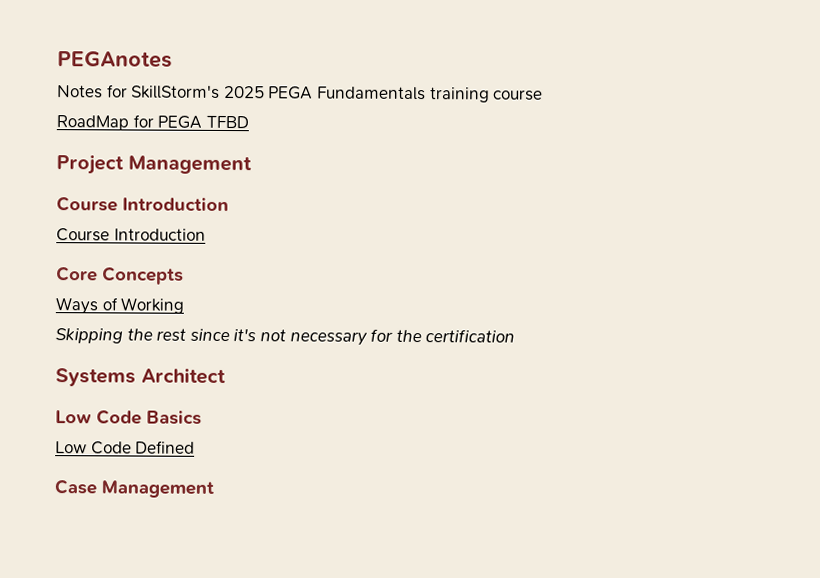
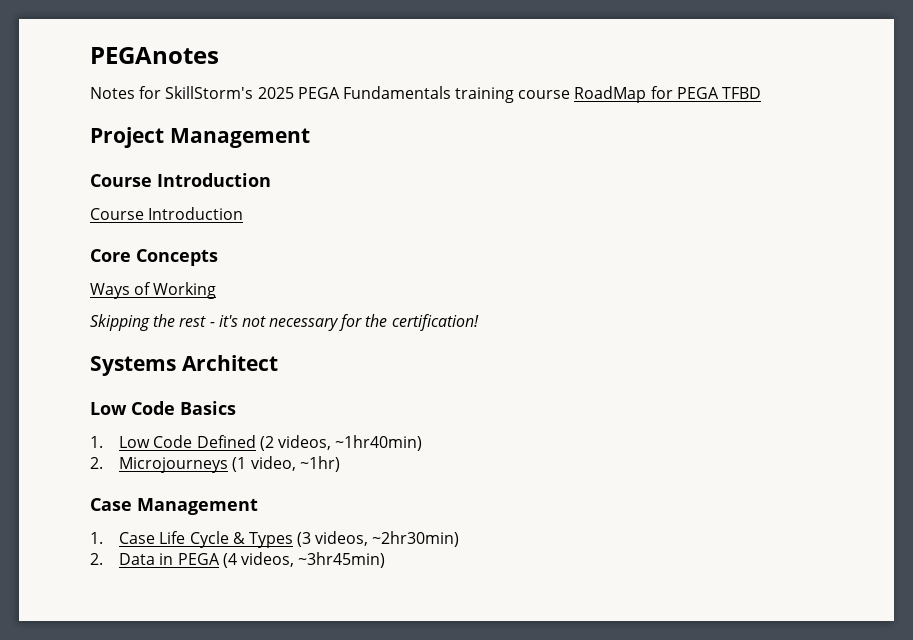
- Notes for SkillStorm's 2025 PEGA Fundamentals training course
- RoadMap for PEGA TFBD
+ Notes for SkillStorm's 2025 PEGA Fundamentals training course RoadMap for PEGA TFBD
- Skipping the rest since it's not necessary for the certification
+ Skipping the rest - it's not necessary for the certification!
- Low Code Defined
+ 1. Low Code Defined (2 videos, ~1hr40min)
+ 2. Microjourneys (1 video, ~1hr)
  Case Management
+ 1. Case Life Cycle & Types (3 videos, ~2hr30min)
+ 2. Data in PEGA (4 videos, ~3hr45min)

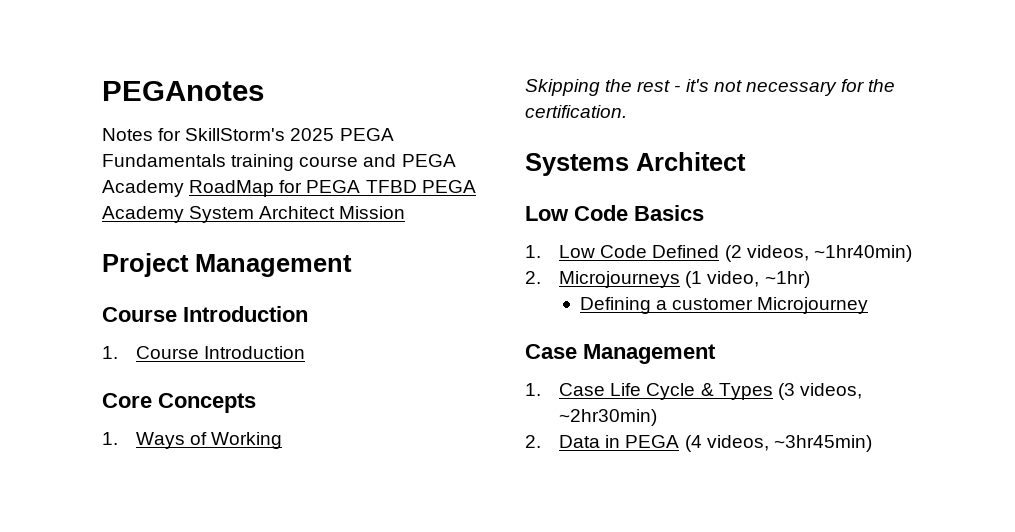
- Notes for SkillStorm's 2025 PEGA Fundamentals training course RoadMap for PEGA TFBD
+ Notes for SkillStorm's 2025 PEGA Fundamentals training course and PEGA Academy RoadMap for PEGA TFBD PEGA Academy System Architect Mission
  Project Management
  Course Introduction
- Course Introduction
+ 1. Course Introduction
- Ways of Working
+ 1. Ways of Working
- Skipping the rest - it's not necessary for the certification!
+ Skipping the rest - it's not necessary for the certification.
+ Defining a customer Microjourney

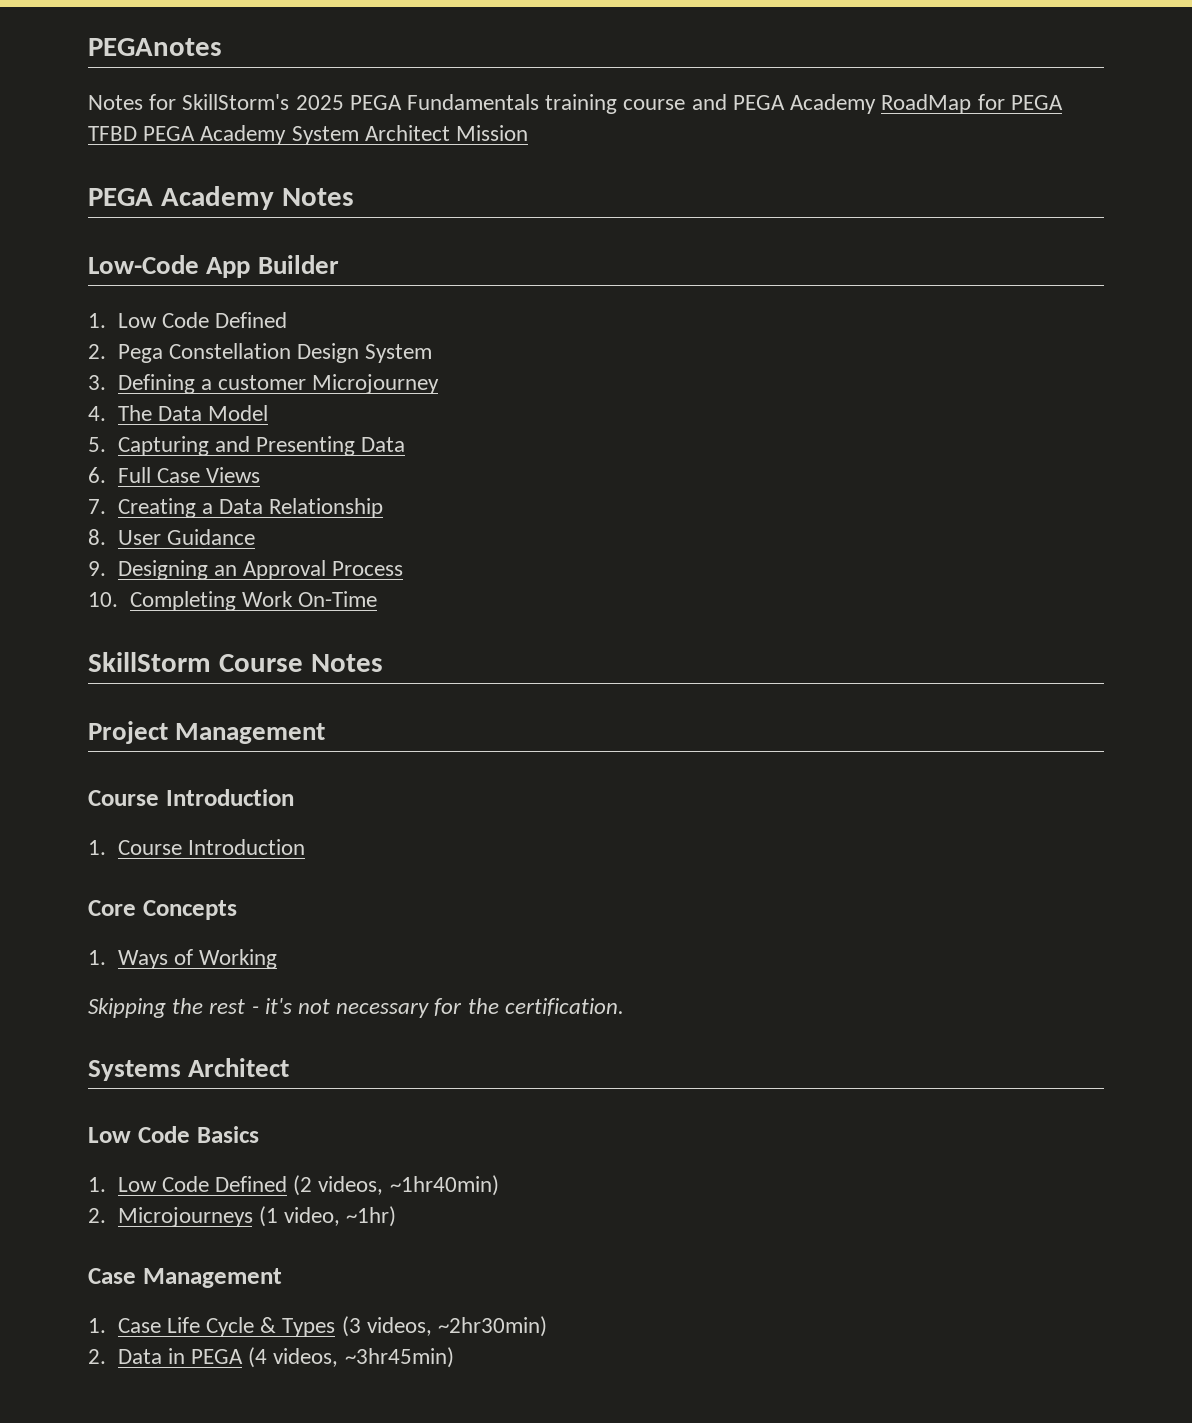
+ PEGA Academy Notes
+ Low-Code App Builder
+ 1. Low Code Defined
+ 2. Pega Constellation Design System
+ 3. Defining a customer Microjourney
+ 4. The Data Model
+ 5. Capturing and Presenting Data
+ 6. Full Case Views
+ 7. Creating a Data Relationship
+ 8. User Guidance
+ 9. Designing an Approval Process
+ 10. Completing Work On-Time
+ SkillStorm Course Notes
- Defining a customer Microjourney

